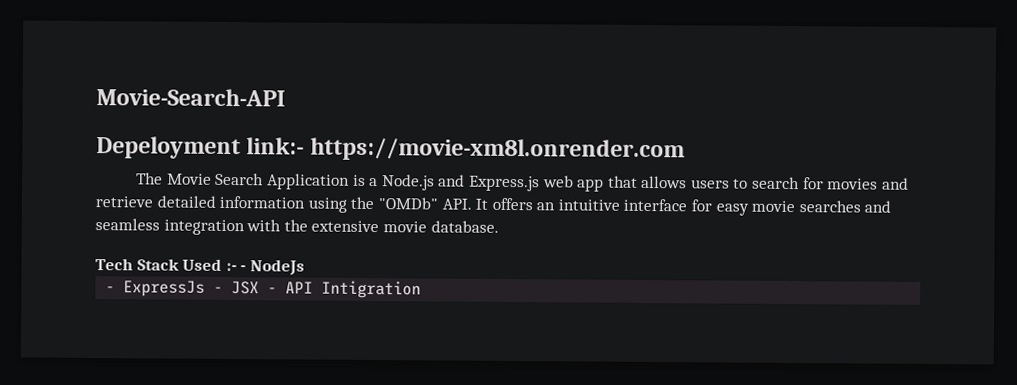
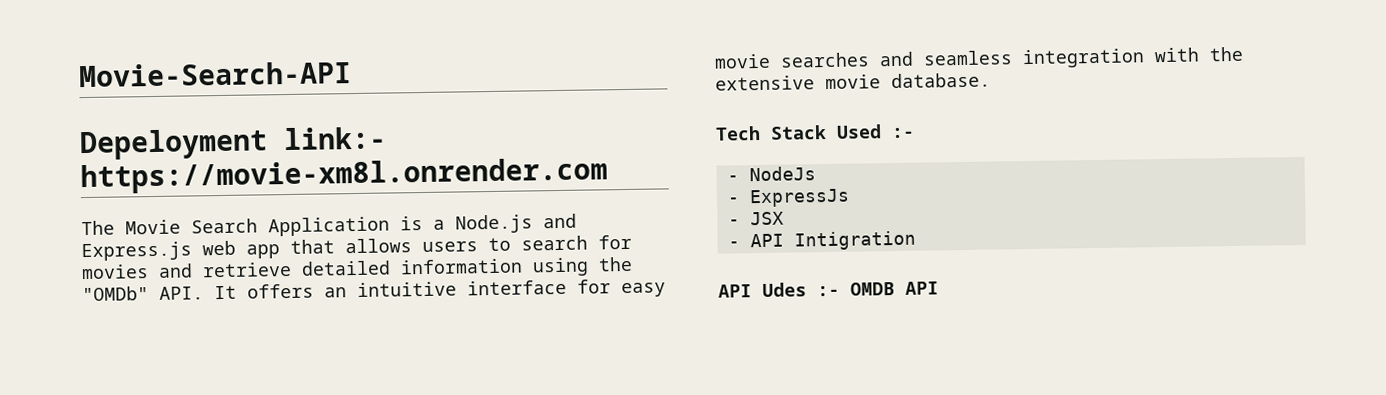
- Tech Stack Used :- - NodeJs
+ Tech Stack Used :-
+ - NodeJs
- - ExpressJs - JSX - API Intigration
+ - ExpressJs
+ - JSX
+ - API Intigration
+ API Udes :- OMDB API

